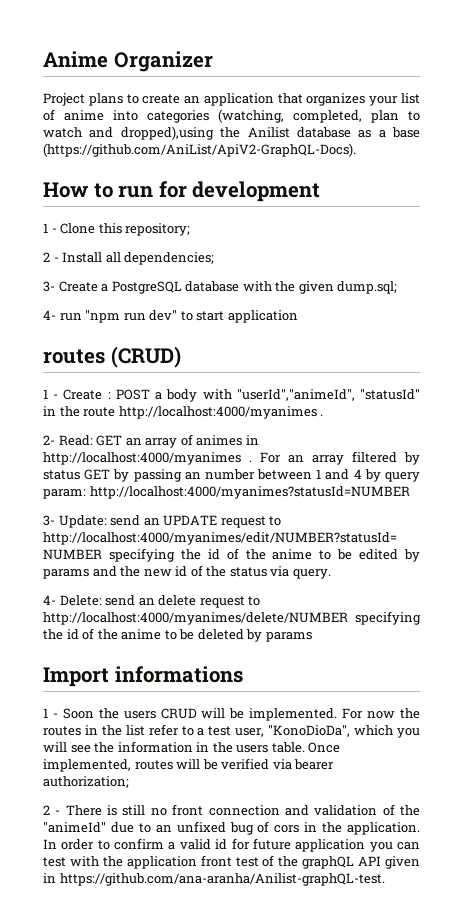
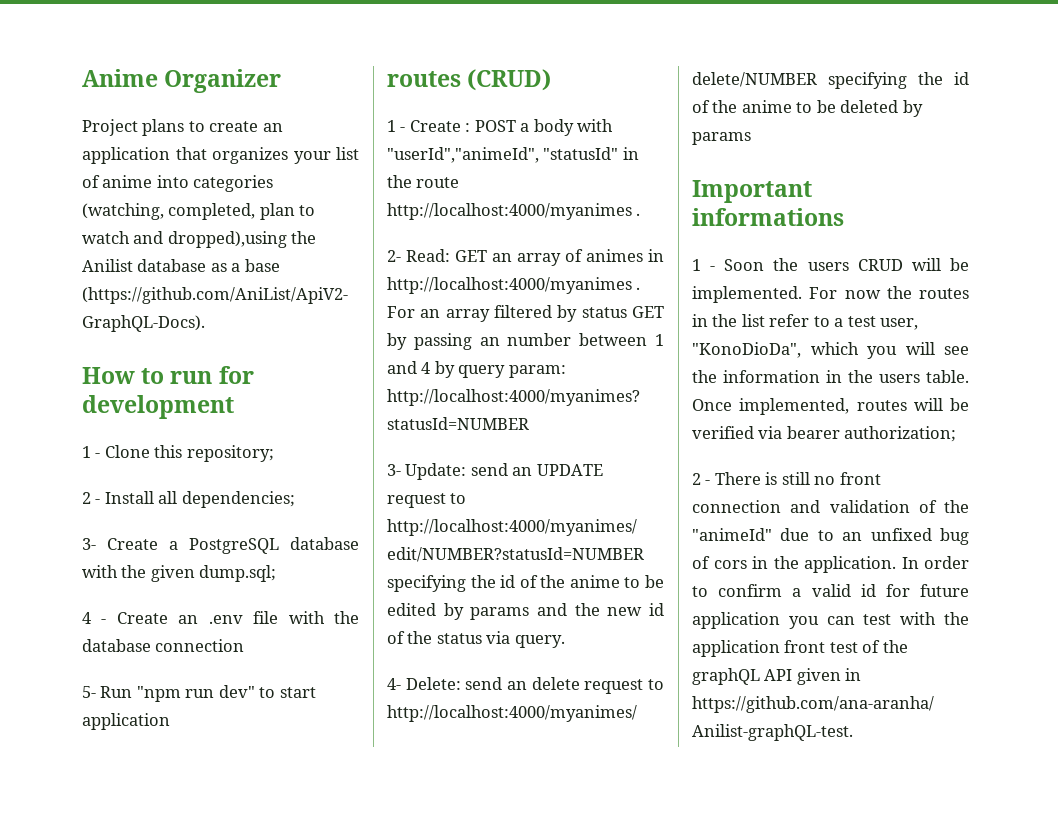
- 4- run "npm run dev" to start application
+ 4 - Create an .env file with the database connection
+ 5- Run "npm run dev" to start application
- Import informations
+ Important informations

